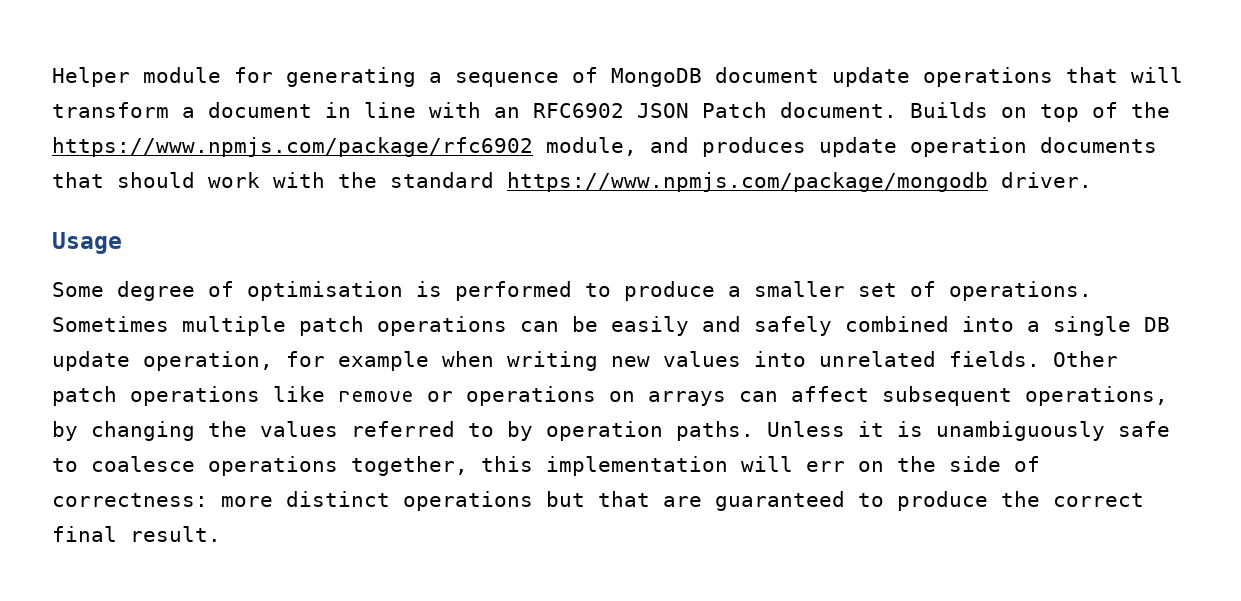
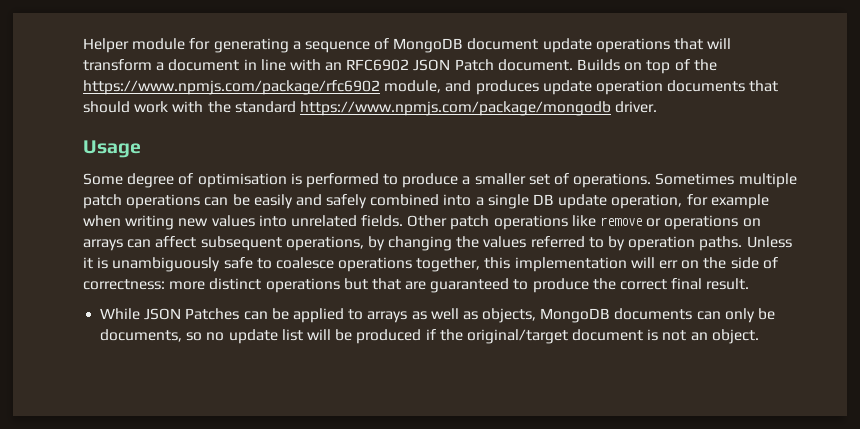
+ While JSON Patches can be applied to arrays as well as objects, MongoDB documents can only be documents, so no update list will be produced if the original/target document is not an object.

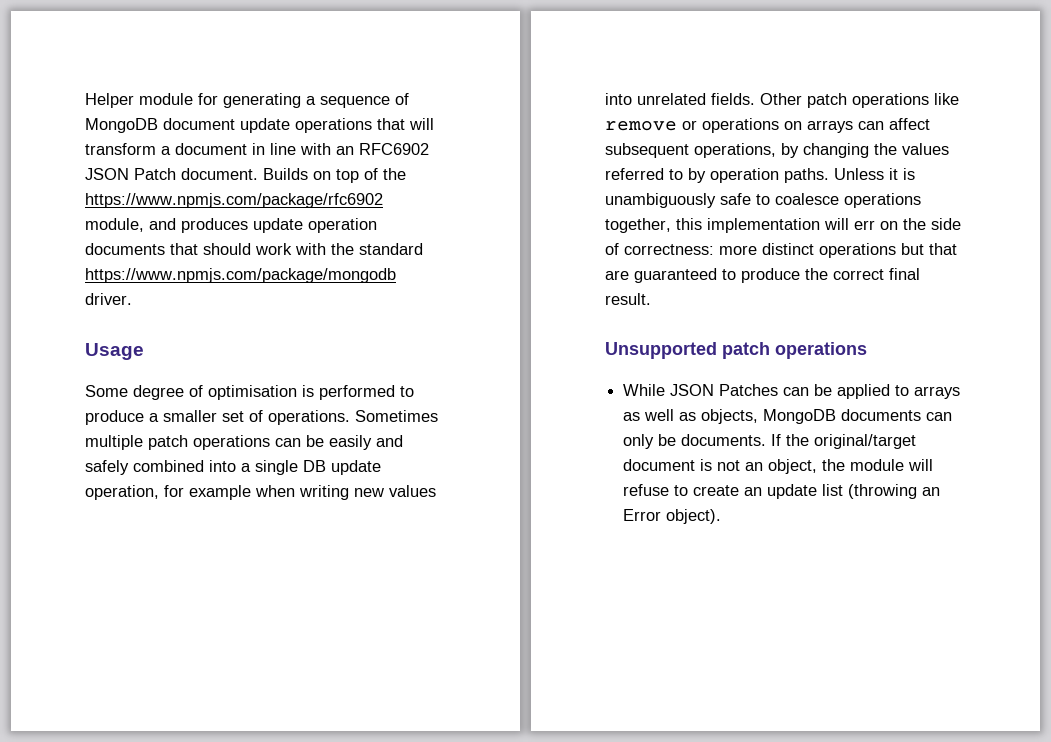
+ Unsupported patch operations
- While JSON Patches can be applied to arrays as well as objects, MongoDB documents can only be documents, so no update list will be produced if the original/target document is not an object.
+ While JSON Patches can be applied to arrays as well as objects, MongoDB documents can only be documents. If the original/target document is not an object, the module will refuse to create an update list (throwing an Error object).

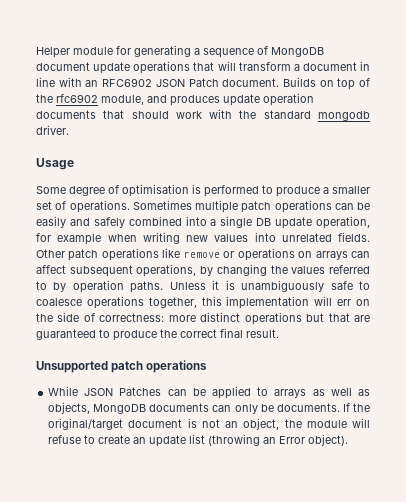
- Builds on top of the https://www.npmjs.com/package/rfc6902 module, and produces update operation documents that should work with the standard https://www.npmjs.com/package/mongodb driver.
+ Builds on top of the rfc6902 module, and produces update operation documents that should work with the standard mongodb driver.

